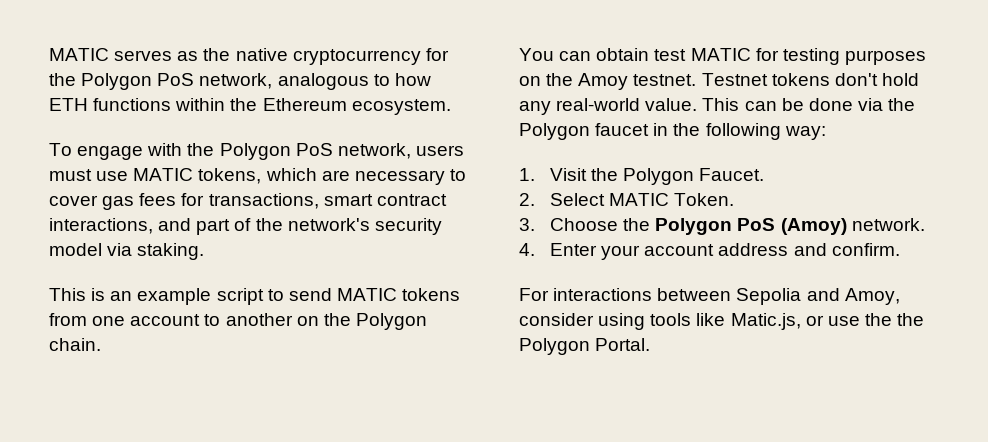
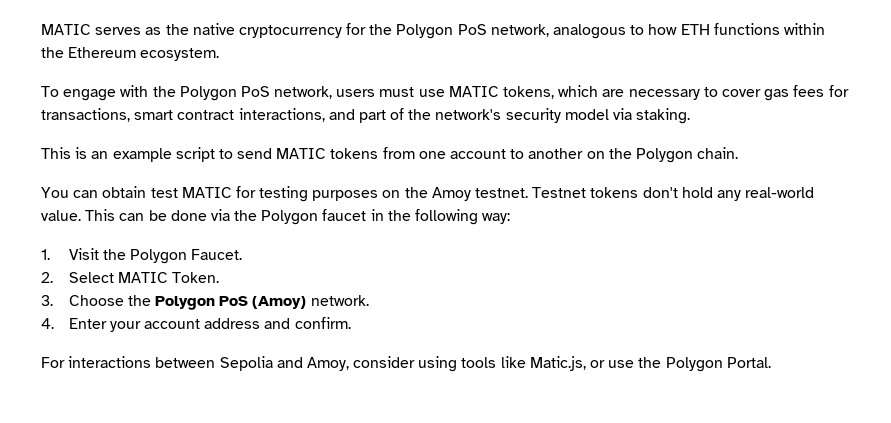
- For interactions between Sepolia and Amoy, consider using tools like Matic.js, or use the the Polygon Portal.
+ For interactions between Sepolia and Amoy, consider using tools like Matic.js, or use the Polygon Portal.

